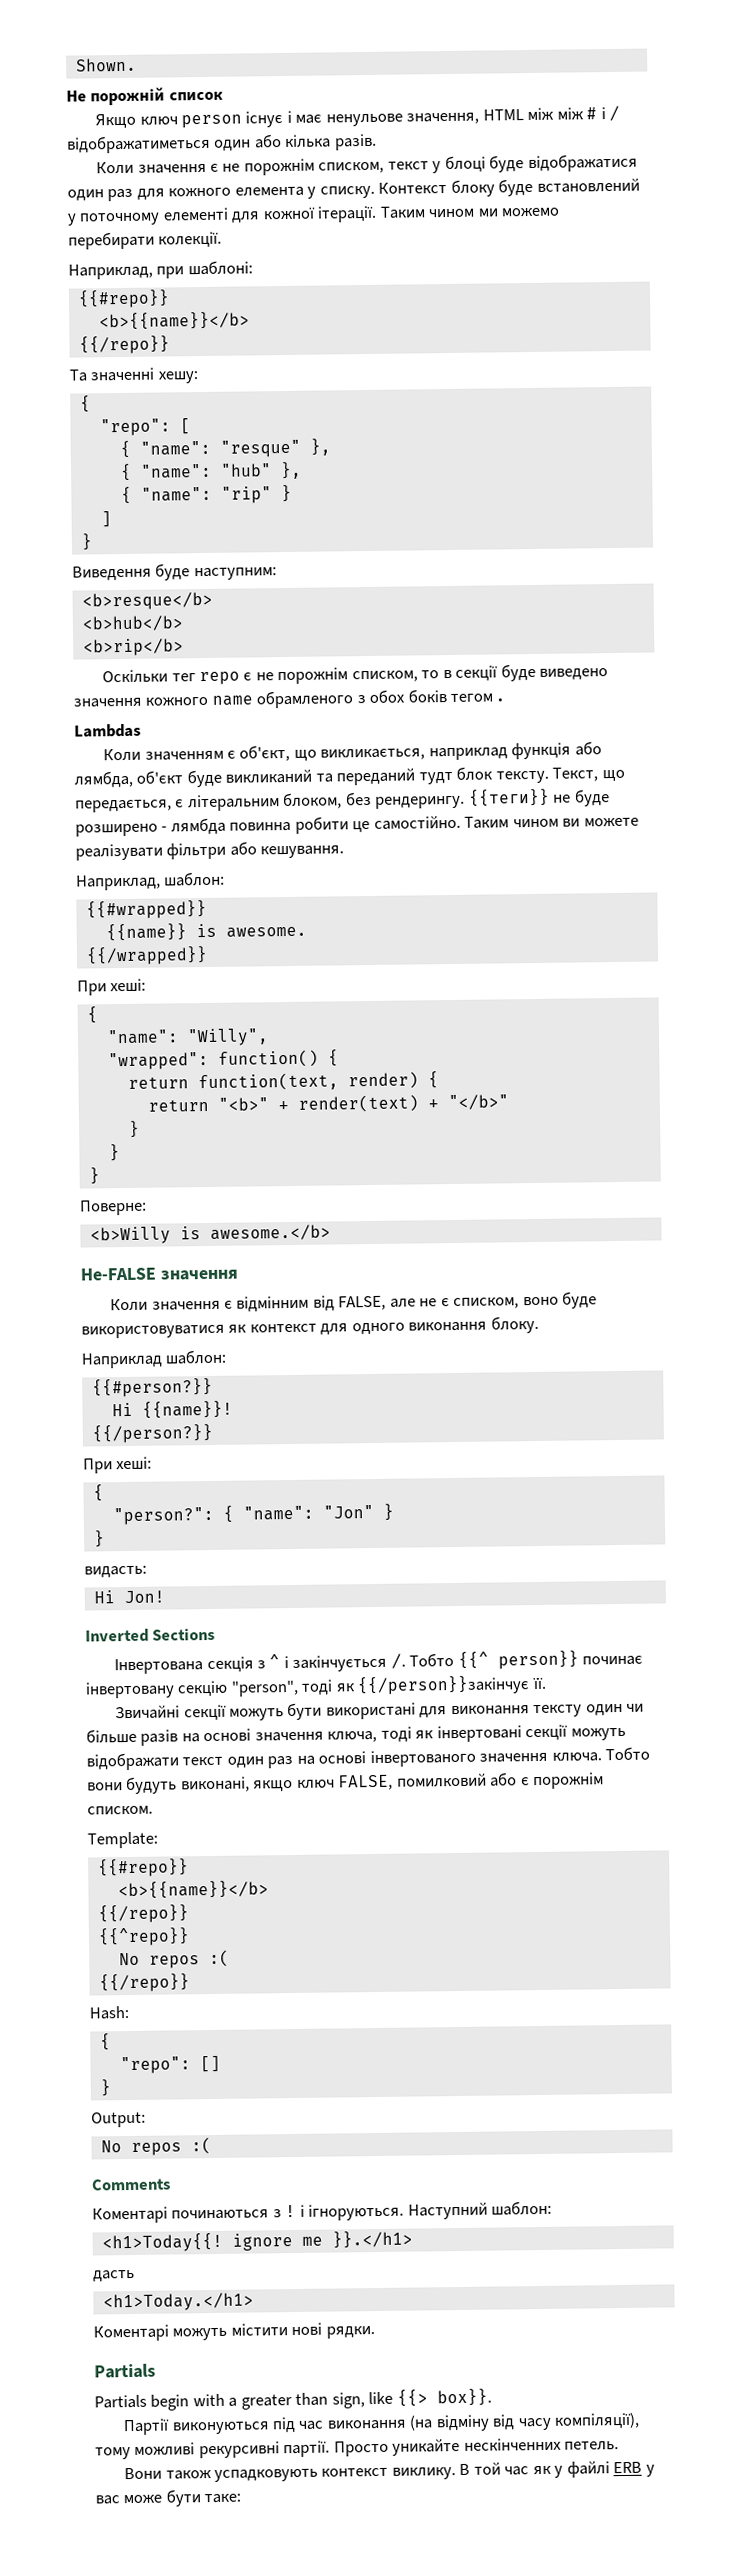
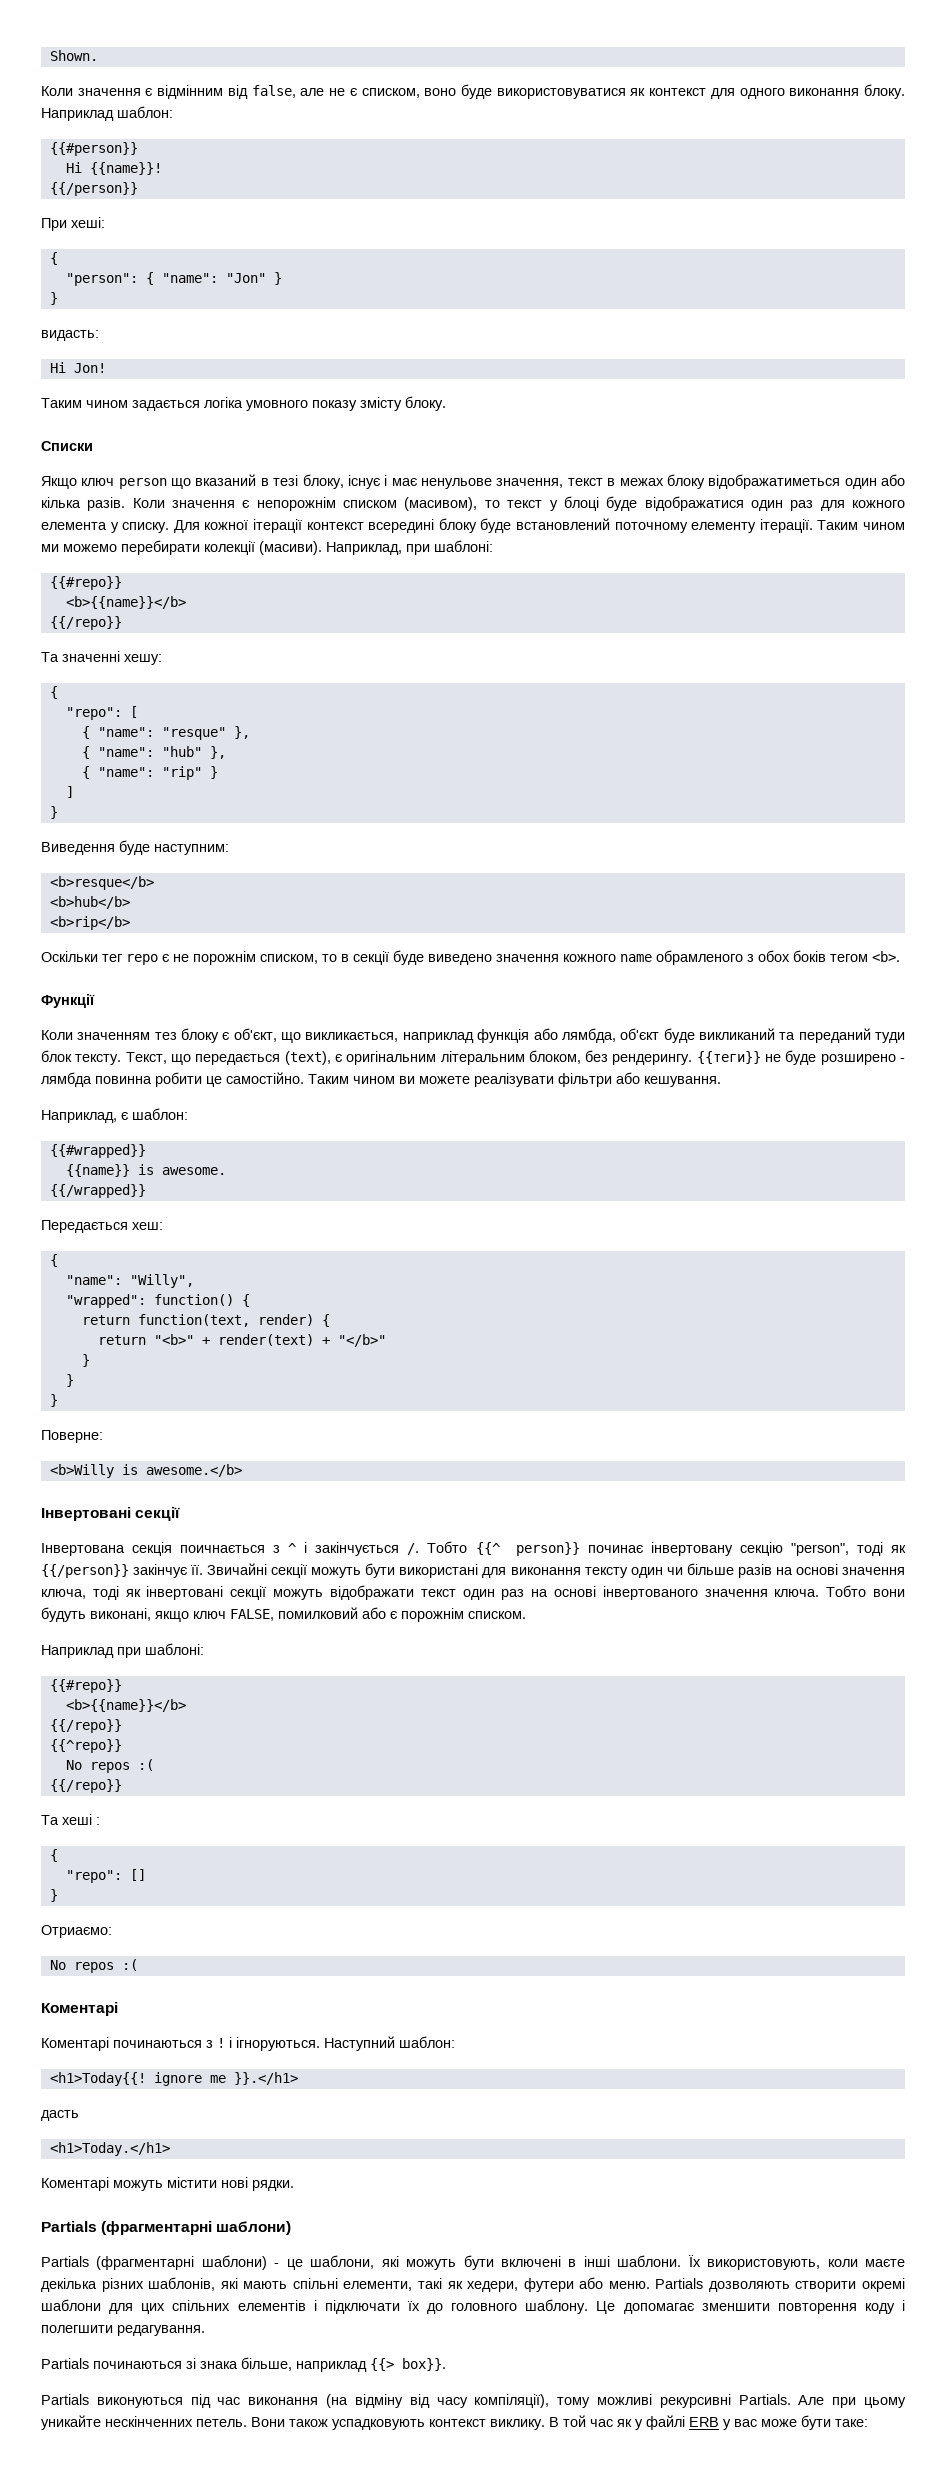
- Не порожній список
- Якщо ключ person існує і має ненульове значення, HTML між між # і / відображатиметься один або кілька разів.
- Коли значення є не порожнім списком, текст у блоці буде відображатися один раз для кожного елемента у списку.
+ Коли значення є відмінним від false, але не є списком, воно буде використовуватися як контекст для одного виконання блоку. Наприклад шаблон:
+ {{#person}}
+ Hi {{name}}!
+ {{/person}}
+ При хеші:
+ {
+ "person": { "name": "Jon" }
+ }
+ видасть:
+ Hi Jon!
+ Таким чином задається логіка умовного показу змісту блоку.
+ Списки
+ Якщо ключ person що вказаний в тезі блоку, існує і має ненульове значення, текст в межах блоку відображатиметься один або кілька разів. Коли значення є непорожнім списком (масивом), то текст у блоці буде відображатися один раз для кожного елемента у списку.
- Контекст блоку буде встановлений у поточному елементі для кожної ітерації.
+ Для кожної ітерації контекст всередині блоку буде встановлений поточному елементу ітерації.
- Таким чином ми можемо перебирати колекції.
- Наприклад, при шаблоні:
+ Таким чином ми можемо перебирати колекції (масиви). Наприклад, при шаблоні:
- Оскільки тег repo є не порожнім списком, то в секції буде виведено значення кожного name обрамленого з обох боків тегом .
- Lambdas
+ Оскільки тег repo є не порожнім списком, то в секції буде виведено значення кожного name обрамленого з обох боків тегом <b>.
+ Функції
- Коли значенням є об'єкт, що викликається, наприклад функція або лямбда, об'єкт буде викликаний та переданий тудт блок тексту.
+ Коли значенням тез блоку є об'єкт, що викликається, наприклад функція або лямбда, об'єкт буде викликаний та переданий туди блок тексту.
- Текст, що передається, є літеральним блоком, без рендерингу.
+ Текст, що передається (text), є оригінальним літеральним блоком, без рендерингу.
- Наприклад, шаблон:
+ Наприклад, є шаблон:
  {{/wrapped}}
- При хеші:
+ Передається хеш:
- Не-FALSE значення
- Коли значення є відмінним від FALSE, але не є списком, воно буде використовуватися як контекст для одного виконання блоку.
- Наприклад шаблон:
- {{#person?}}
- Hi {{name}}!
- {{/person?}}
- При хеші:
- {
- "person?": { "name": "Jon" }
- }
- видасть:
- Hi Jon!
- Inverted Sections
+ Інвертовані секції
- Інвертована секція з ^ і закінчується /.
+ Інвертована секція поичнається з ^ і закінчується /.
- Тобто {{^ person}} починає інвертовану секцію "person", тоді як {{/person}}закінчує її.
- Звичайні секції можуть бути використані для виконання тексту один чи більше разів на основі значення ключа, тоді як інвертовані секції можуть відображати текст один раз на основі інвертованого значення ключа.
+ Тобто {{^ person}} починає інвертовану секцію "person", тоді як {{/person}} закінчує її. Звичайні секції можуть бути використані для виконання тексту один чи більше разів на основі значення ключа, тоді як інвертовані секції можуть відображати текст один раз на основі інвертованого значення ключа.
- Template:
+ Наприклад при шаблоні:
- Hash:
+ Та хеші :
- Output:
+ Отриаємо:
  No repos :(
- Comments
+ Коментарі
  Коментарі можуть містити нові рядки.
- Partials
- Partials begin with a greater than sign, like {{> box}}.
+ Partials (фрагментарні шаблони)
+ Partials (фрагментарні шаблони) - це шаблони, які можуть бути включені в інші шаблони. Їх використовують, коли маєте декілька різних шаблонів, які мають спільні елементи, такі як хедери, футери або меню. Partials дозволяють створити окремі шаблони для цих спільних елементів і підключати їх до головного шаблону. Це допомагає зменшити повторення коду і полегшити редагування.
+ Partials починаються зі знака більше, наприклад {{> box}}.
- Партії виконуються під час виконання (на відміну від часу компіляції), тому можливі рекурсивні партії. Просто уникайте нескінченних петель.
- Вони також успадковують контекст виклику.
+ Partials виконуються під час виконання (на відміну від часу компіляції), тому можливі рекурсивні Partials. Але при цьому уникайте нескінченних петель. Вони також успадковують контекст виклику.

